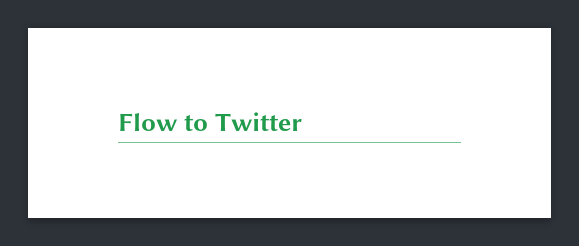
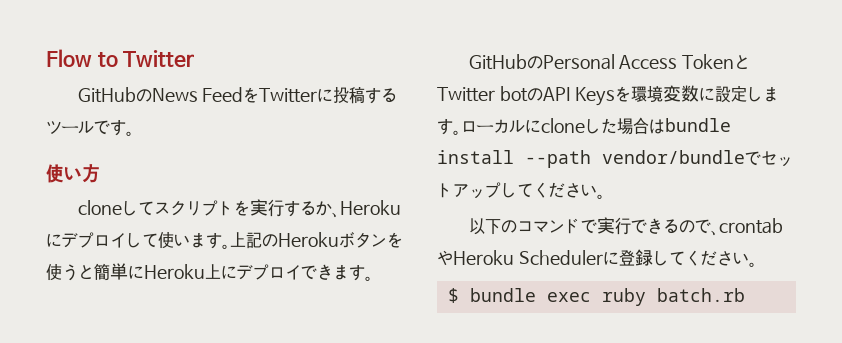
+ GitHubのNews FeedをTwitterに投稿するツールです。
+ 使い方
+ cloneしてスクリプトを実行するか、Herokuにデプロイして使います。上記のHerokuボタンを使うと簡単にHeroku上にデプロイできます。
+ GitHubのPersonal Access TokenとTwitter botのAPI Keysを環境変数に設定します。ローカルにcloneした場合はbundle install --path vendor/bundleでセットアップしてください。
+ 以下のコマンドで実行できるので、crontabやHeroku Schedulerに登録してください。
+ $ bundle exec ruby batch.rb

